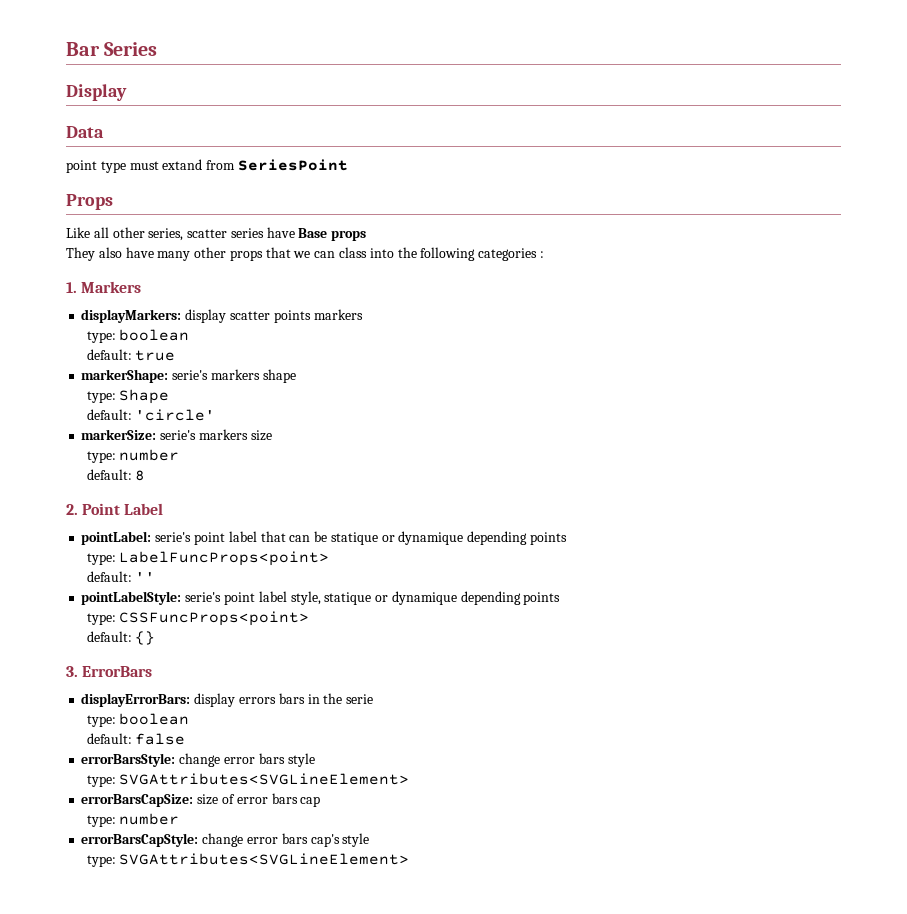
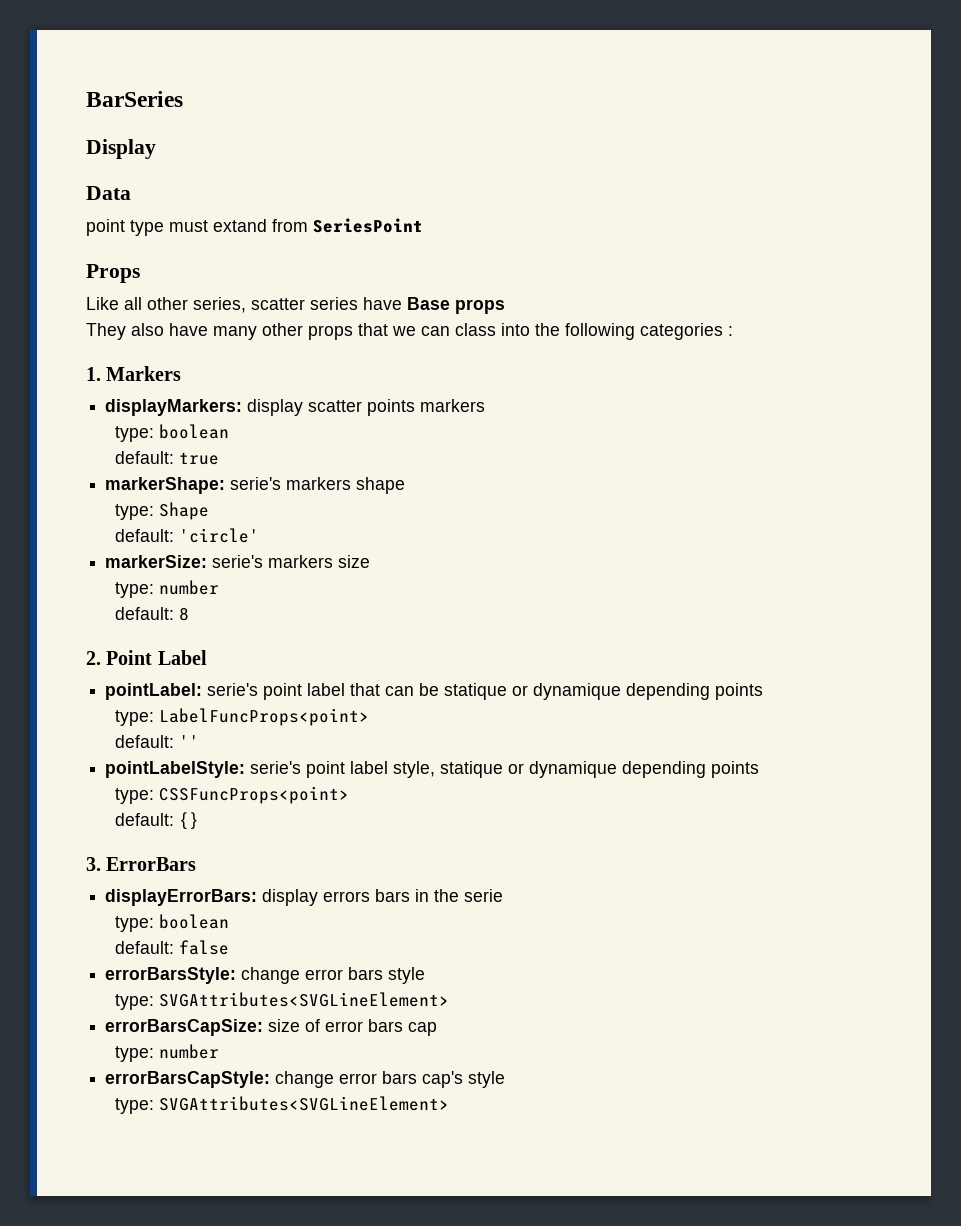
- Bar Series
+ BarSeries

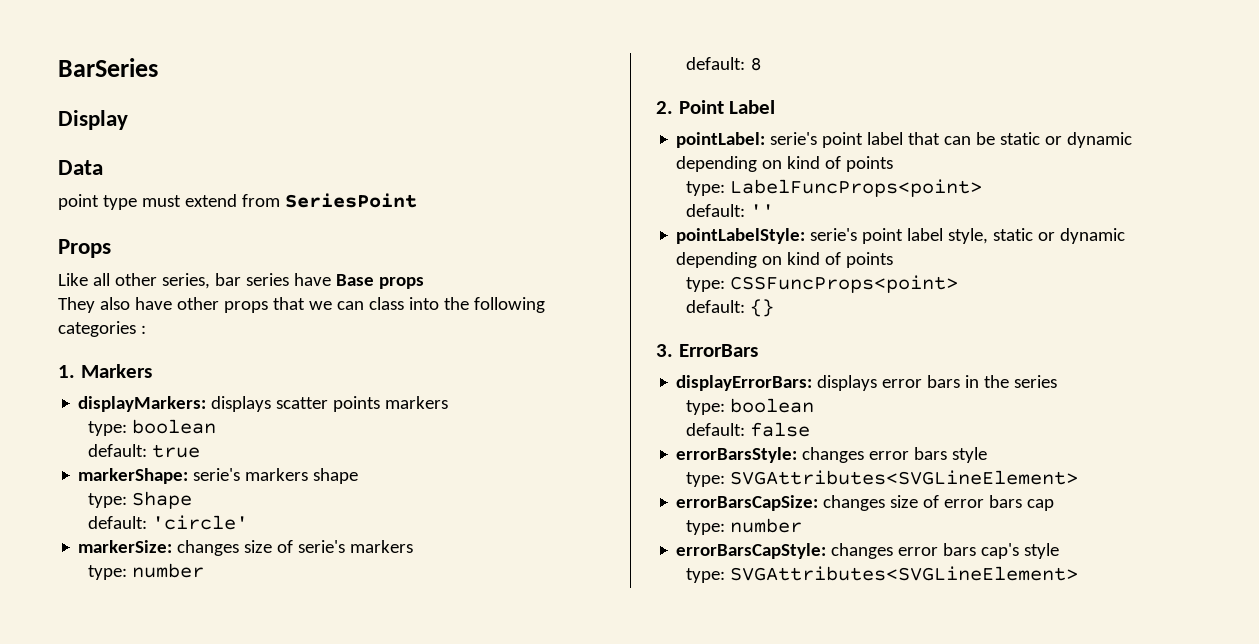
- point type must extand from SeriesPoint
+ point type must extend from SeriesPoint
- Like all other series, scatter series have Base props
+ Like all other series, bar series have Base props
- They also have many other props that we can class into the following categories :
+ They also have other props that we can class into the following categories :
- displayMarkers: display scatter points markers
+ displayMarkers: displays scatter points markers
- markerSize: serie's markers size
+ markerSize: changes size of serie's markers
- pointLabel: serie's point label that can be statique or dynamique depending points
+ pointLabel: serie's point label that can be static or dynamic depending on kind of points
- pointLabelStyle: serie's point label style, statique or dynamique depending points
+ pointLabelStyle: serie's point label style, static or dynamic depending on kind of points
- displayErrorBars: display errors bars in the serie
+ displayErrorBars: displays error bars in the series
- errorBarsStyle: change error bars style
+ errorBarsStyle: changes error bars style
- errorBarsCapSize: size of error bars cap
+ errorBarsCapSize: changes size of error bars cap
- errorBarsCapStyle: change error bars cap's style
+ errorBarsCapStyle: changes error bars cap's style

